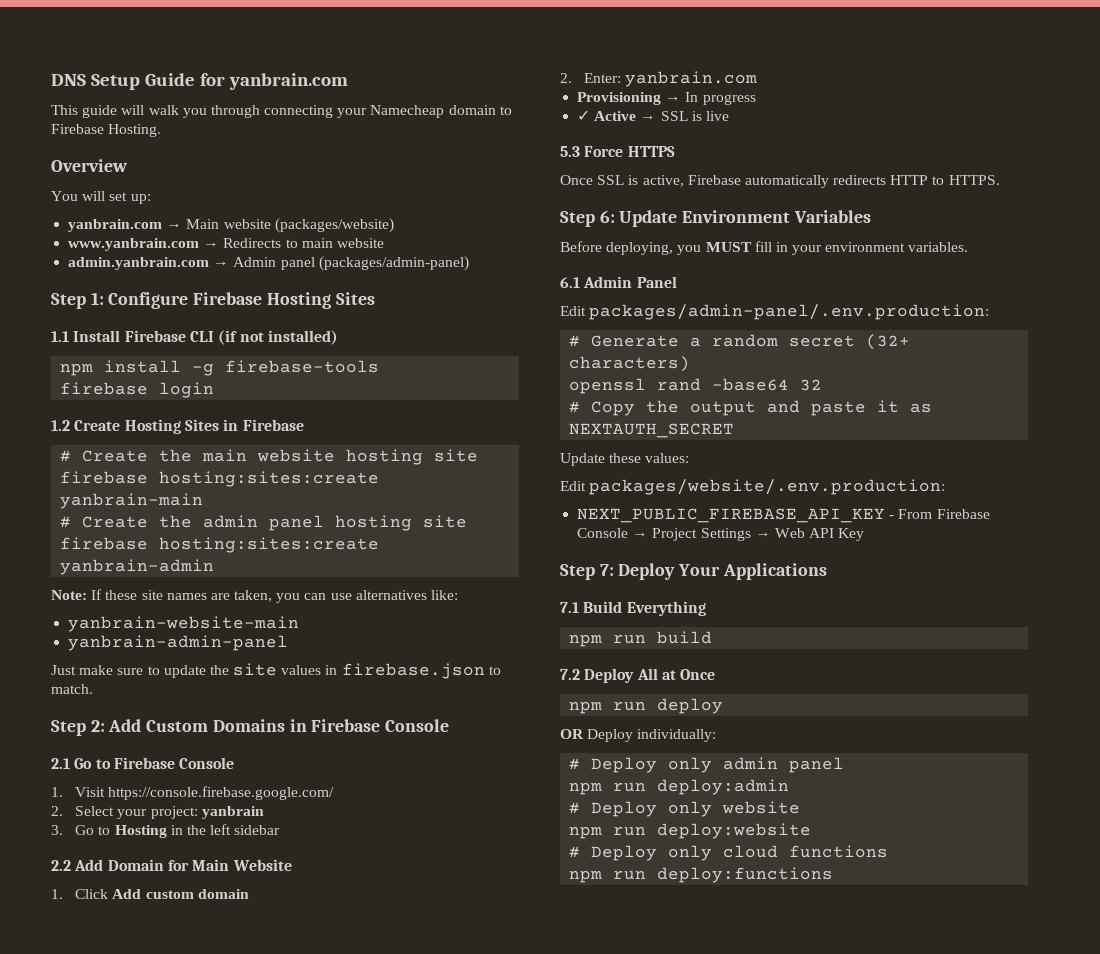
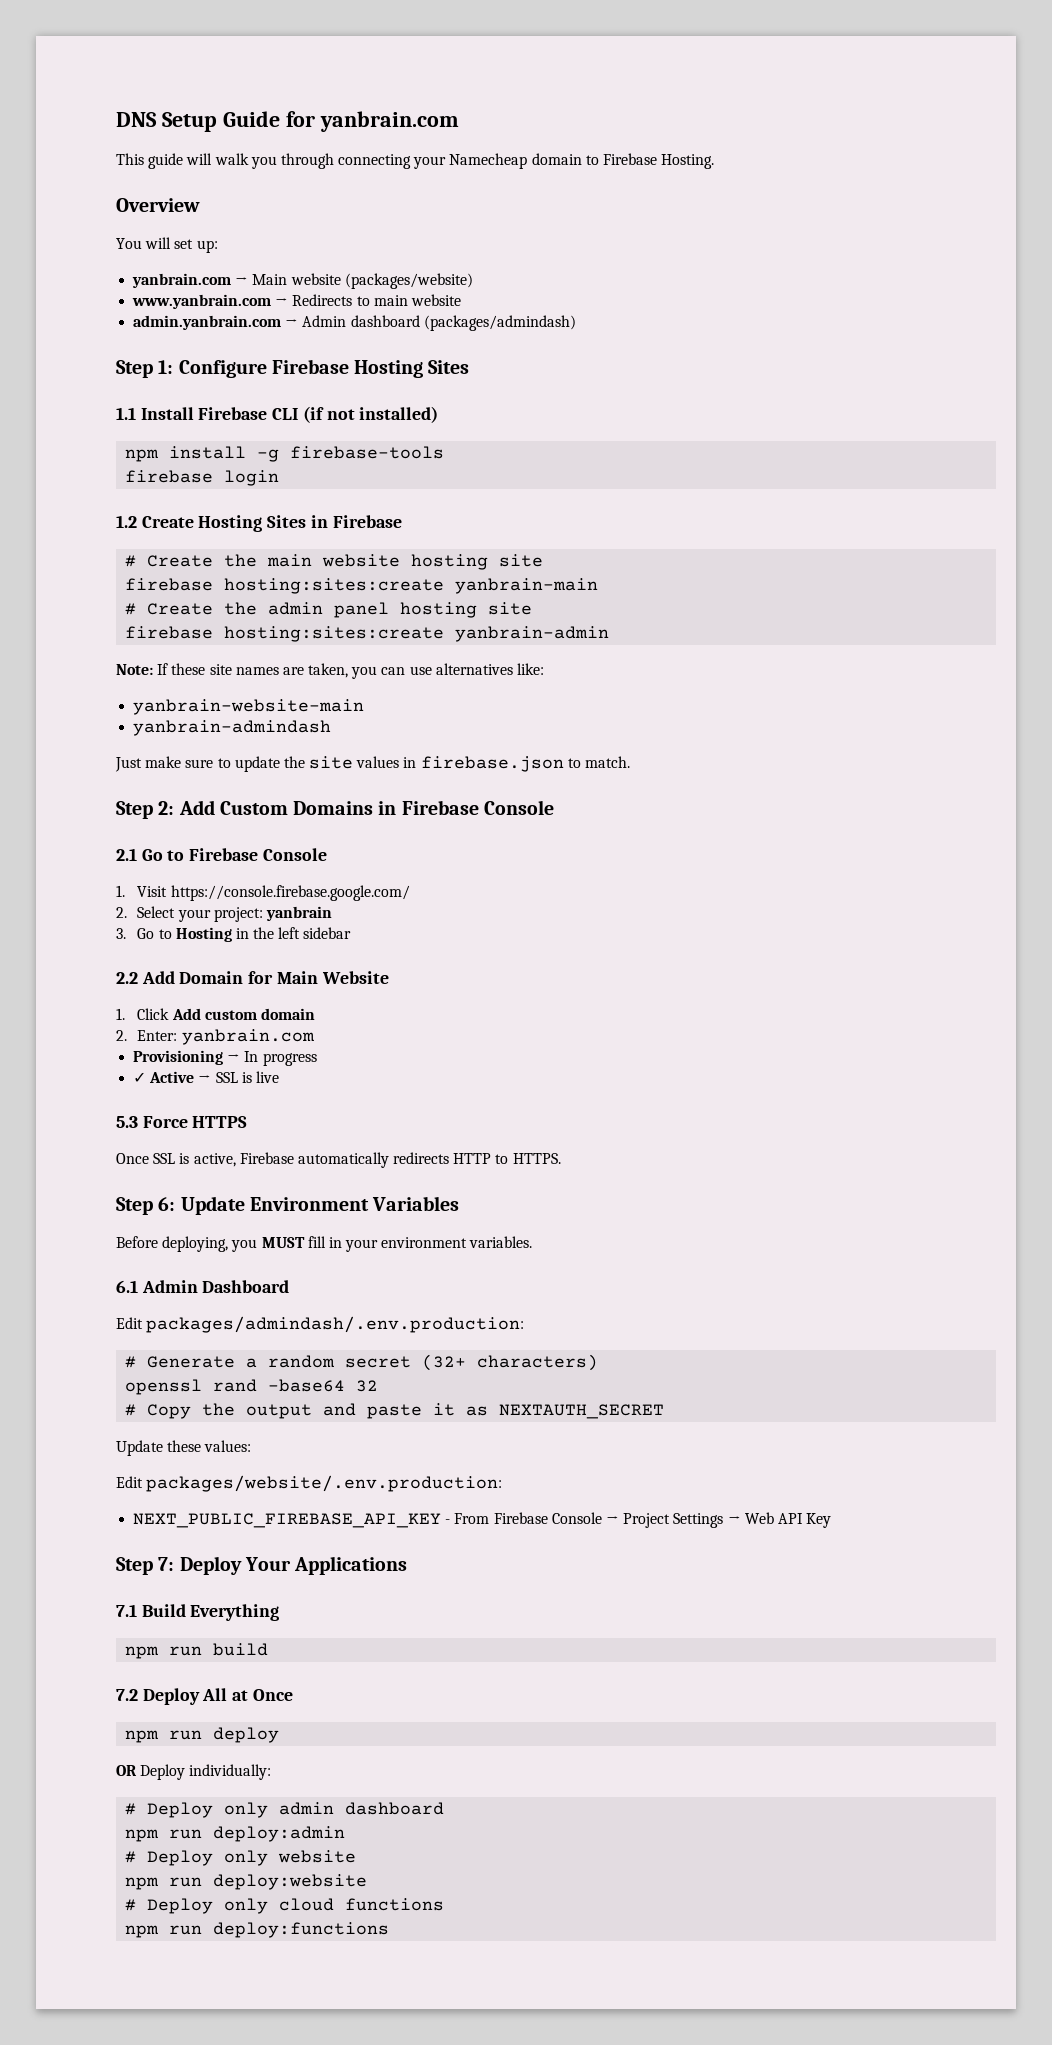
- admin.yanbrain.com → Admin panel (packages/admin-panel)
+ admin.yanbrain.com → Admin dashboard (packages/admindash)
- yanbrain-admin-panel
+ yanbrain-admindash
- 6.1 Admin Panel
- Edit packages/admin-panel/.env.production:
+ 6.1 Admin Dashboard
+ Edit packages/admindash/.env.production:
- # Deploy only admin panel
+ # Deploy only admin dashboard

